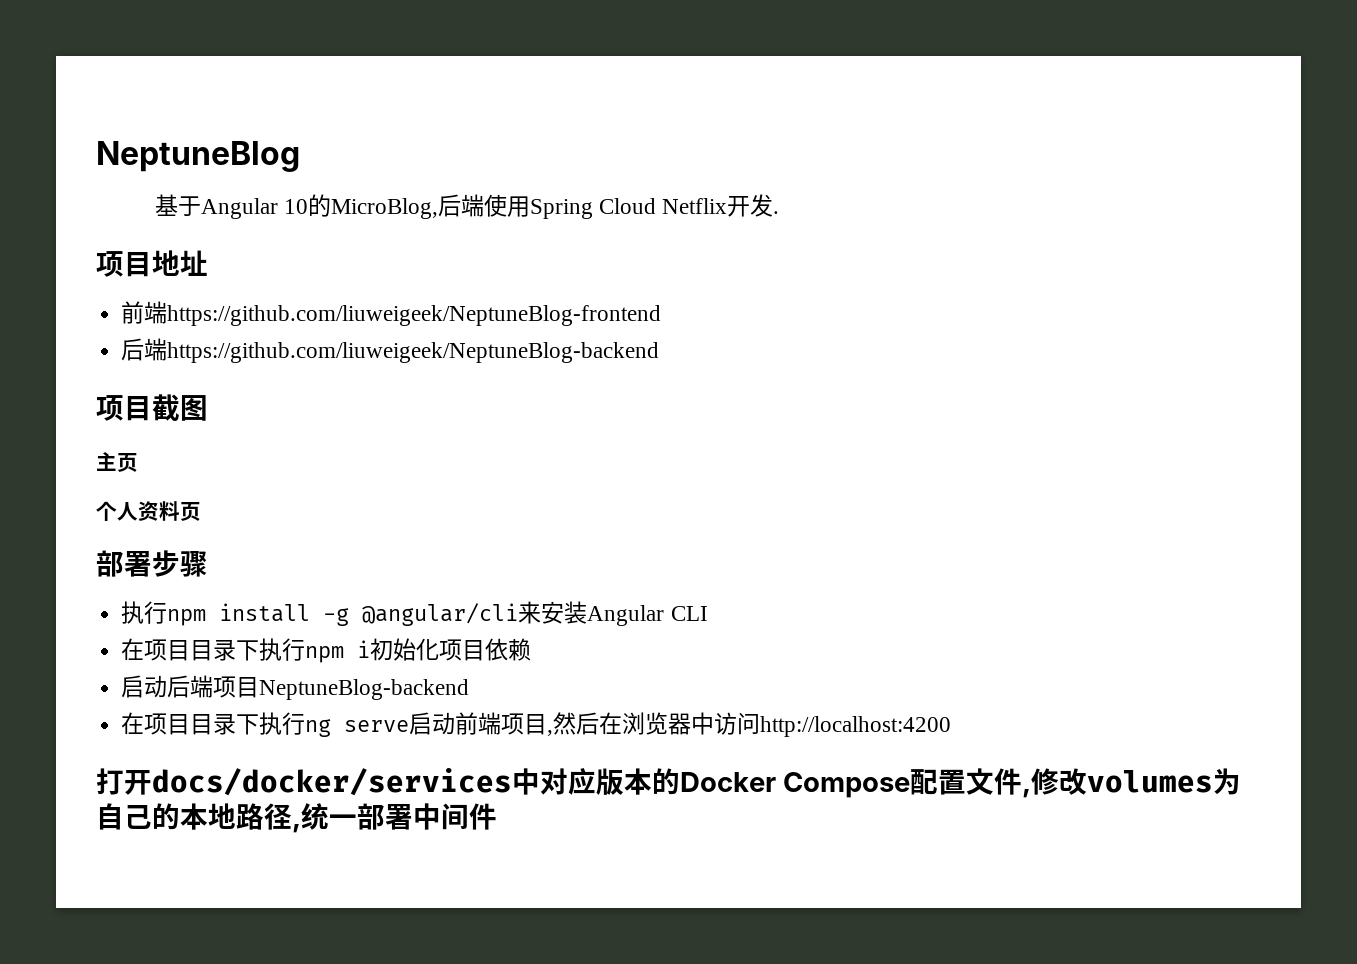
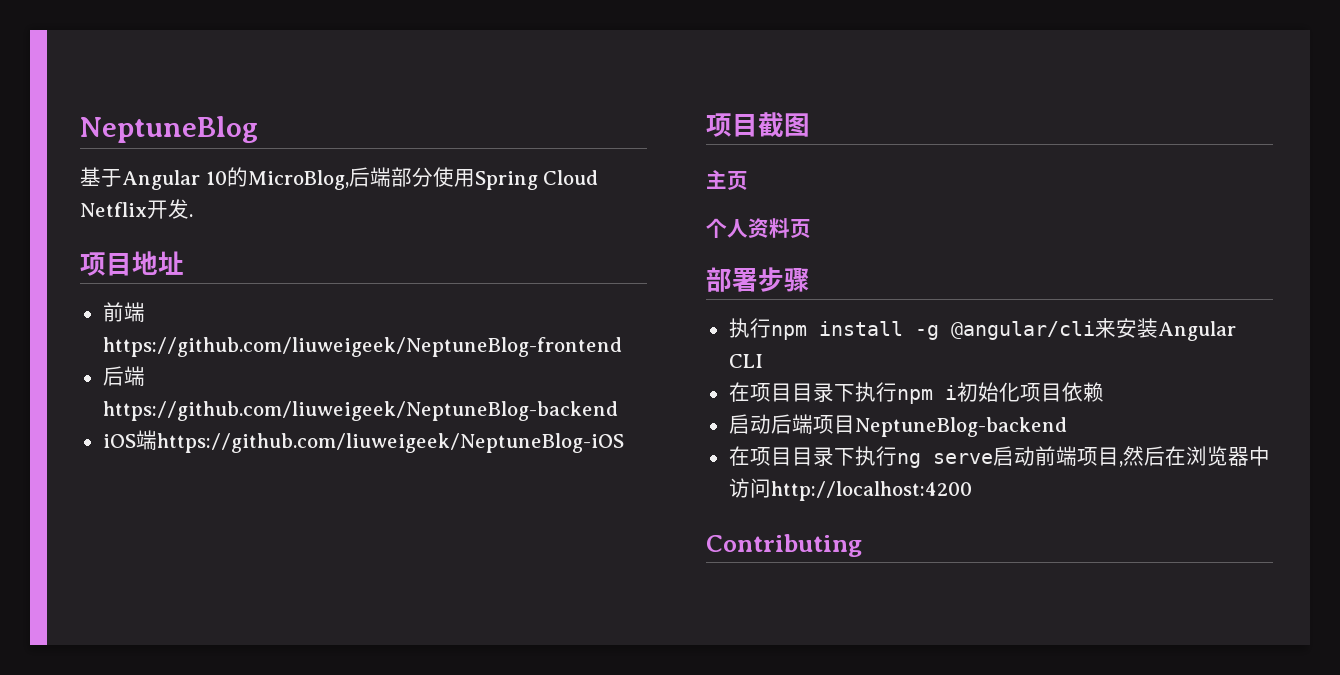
- 基于Angular 10的MicroBlog,后端使用Spring Cloud Netflix开发.
+ 基于Angular 10的MicroBlog,后端部分使用Spring Cloud Netflix开发.
+ iOS端https://github.com/liuweigeek/NeptuneBlog-iOS
- 打开docs/docker/services中对应版本的Docker Compose配置文件,修改volumes为自己的本地路径,统一部署中间件
+ Contributing

